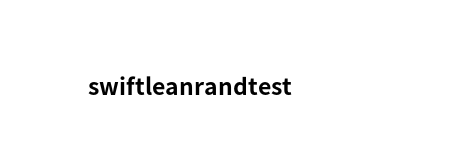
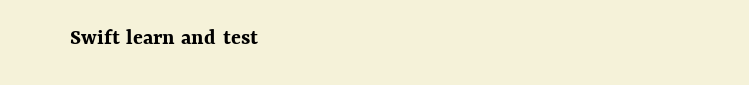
- swiftleanrandtest
+ Swift learn and test

